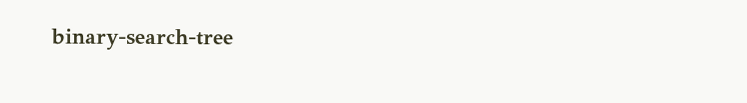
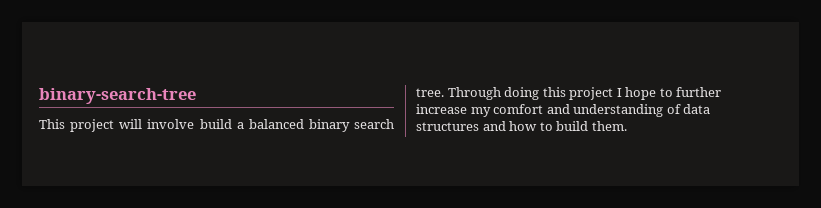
+ This project will involve build a balanced binary search tree. Through doing this project I hope to further increase my comfort and understanding of data structures and how to build them.

